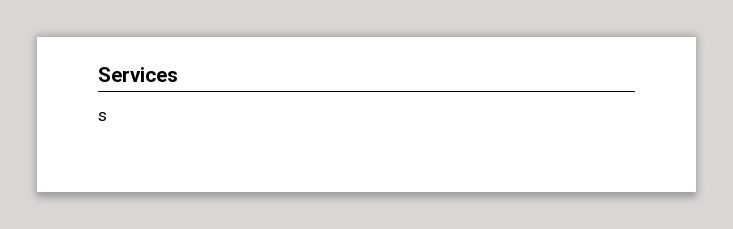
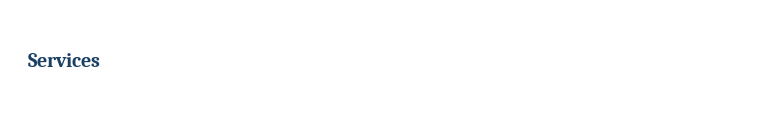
- s

